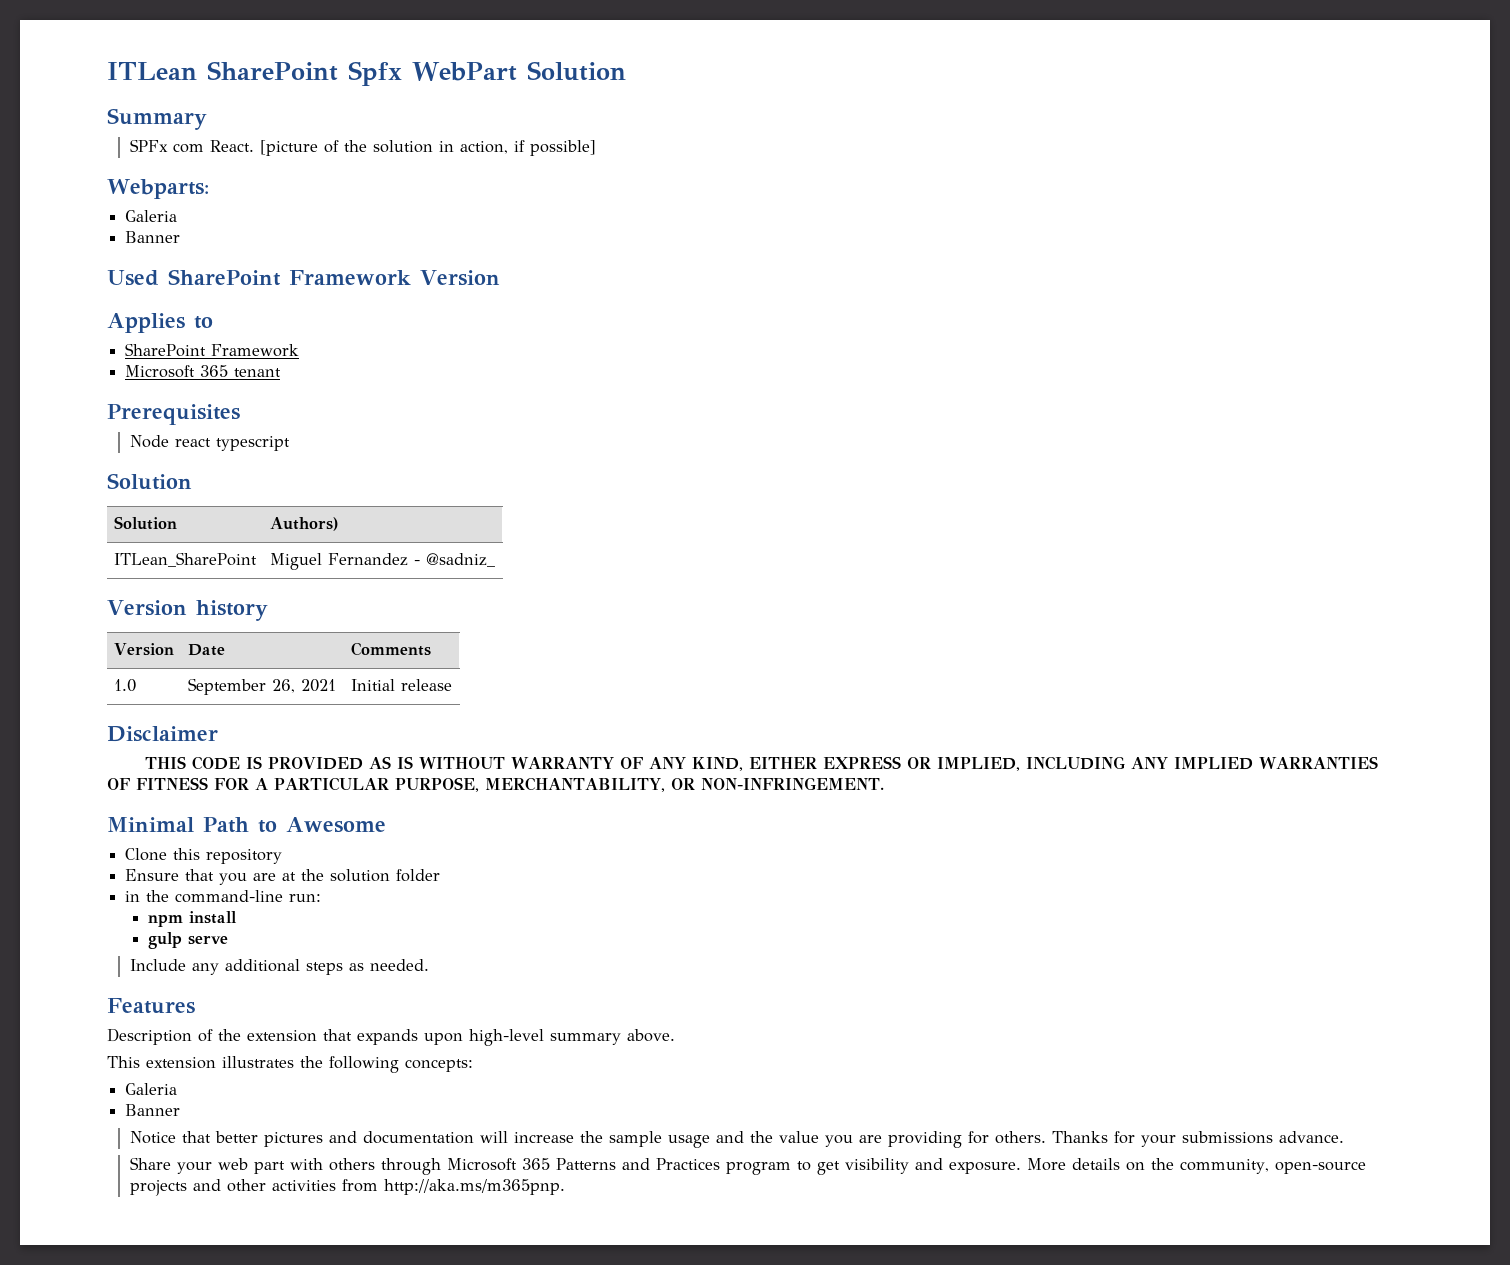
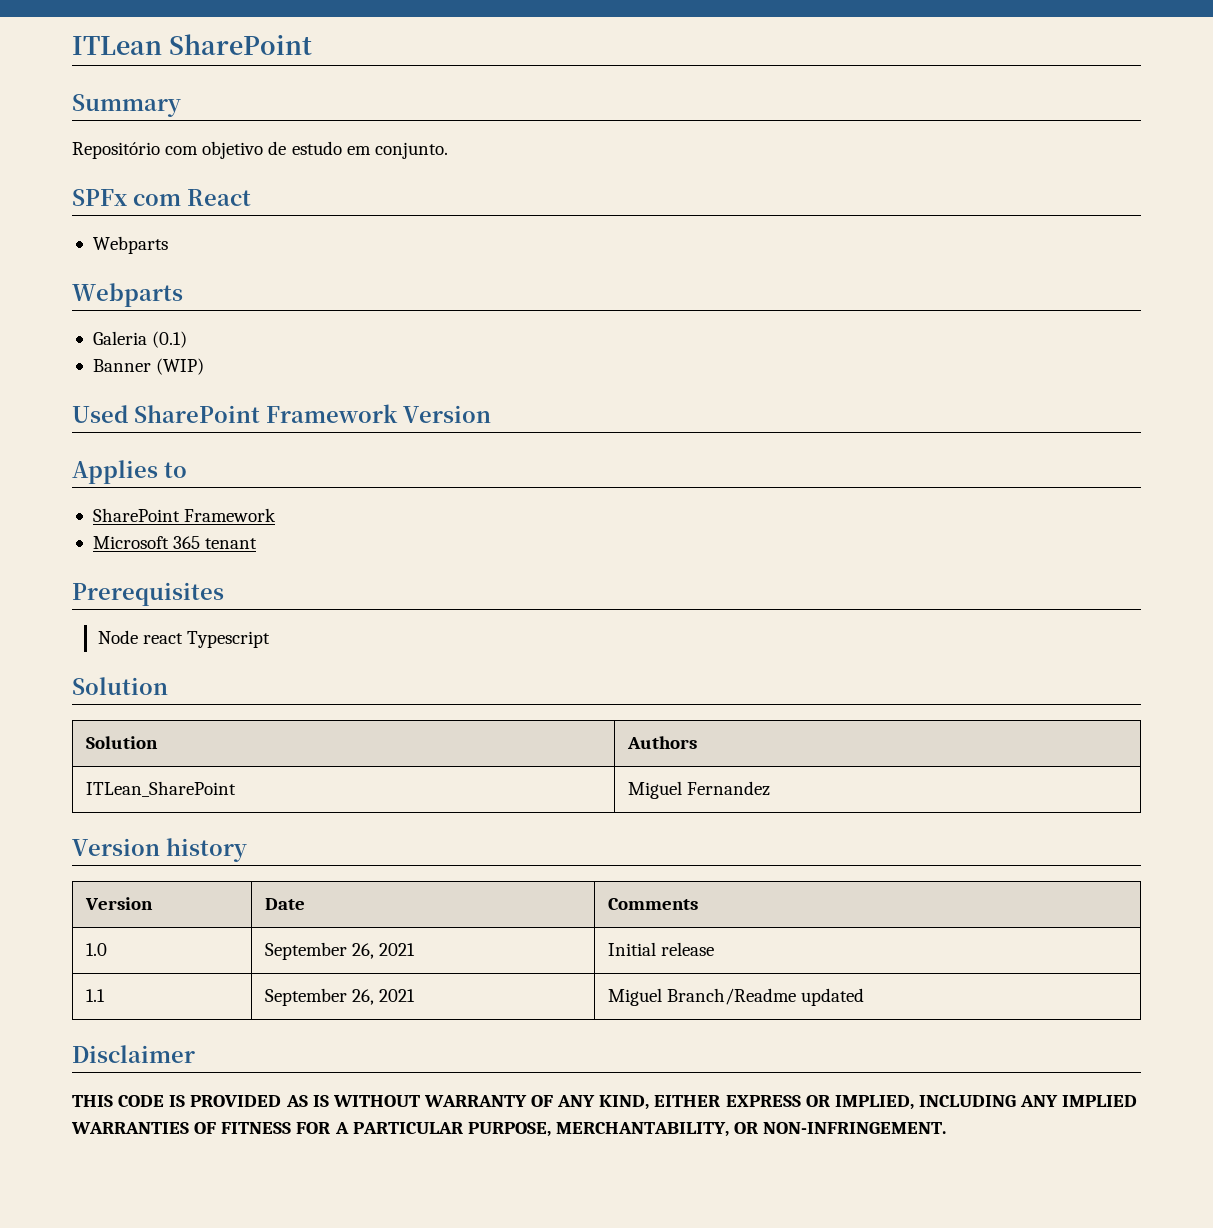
- ITLean SharePoint Spfx WebPart Solution
+ ITLean SharePoint
  Summary
- SPFx com React. [picture of the solution in action, if possible]
- Webparts:
- Galeria
- Banner
+ Repositório com objetivo de estudo em conjunto.
+ SPFx com React
+ Webparts
+ Webparts
+ Galeria (0.1)
+ Banner (WIP)
- Node react typescript
+ Node react Typescript
- Solution | Authors)
+ Solution | Authors
- ITLean_SharePoint | Miguel Fernandez - @sadniz_
+ ITLean_SharePoint | Miguel Fernandez
+ 1.1 | September 26, 2021 | Miguel Branch/Readme updated
- Minimal Path to Awesome
- Clone this repository
- Ensure that you are at the solution folder
- in the command-line run:
- npm install
- gulp serve
- Include any additional steps as needed.
- Features
- Description of the extension that expands upon high-level summary above.
- This extension illustrates the following concepts:
- Galeria
- Banner
- Notice that better pictures and documentation will increase the sample usage and the value you are providing for others. Thanks for your submissions advance.
- Share your web part with others through Microsoft 365 Patterns and Practices program to get visibility and exposure. More details on the community, open-source projects and other activities from http://aka.ms/m365pnp.

